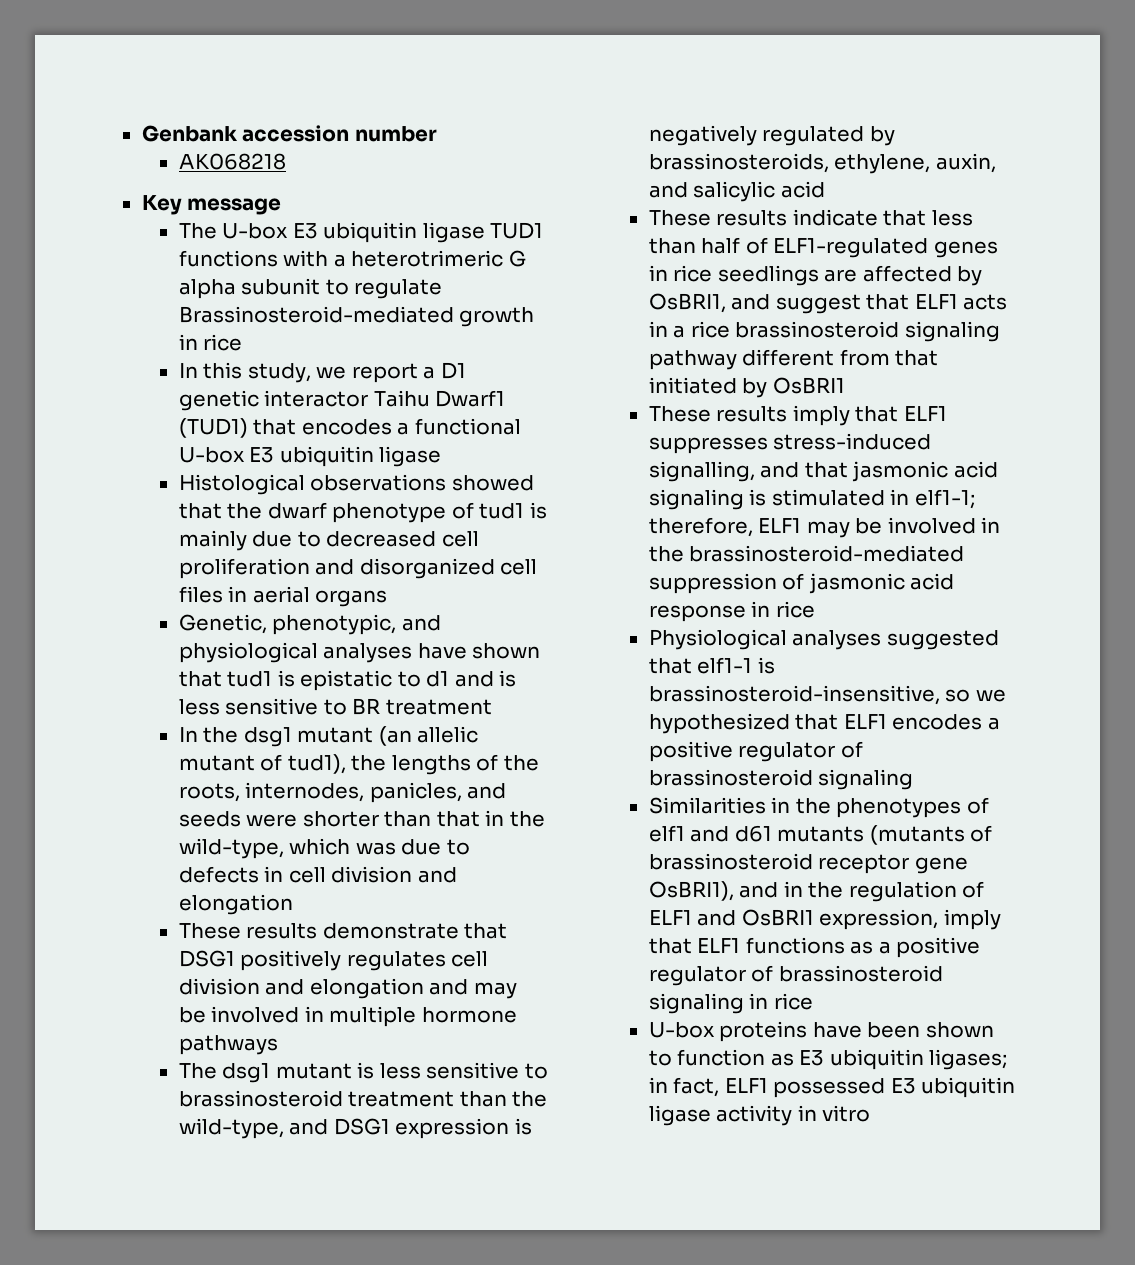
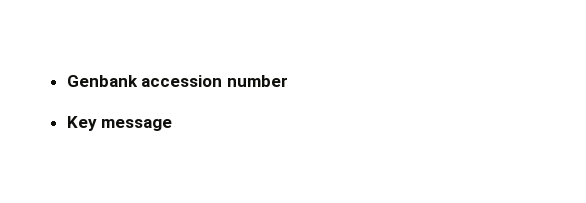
- AK068218
- The U-box E3 ubiquitin ligase TUD1 functions with a heterotrimeric G alpha subunit to regulate Brassinosteroid-mediated growth in rice
- In this study, we report a D1 genetic interactor Taihu Dwarf1 (TUD1) that encodes a functional U-box E3 ubiquitin ligase
- Histological observations showed that the dwarf phenotype of tud1 is mainly due to decreased cell proliferation and disorganized cell files in aerial organs
- Genetic, phenotypic, and physiological analyses have shown that tud1 is epistatic to d1 and is less sensitive to BR treatment
- In the dsg1 mutant (an allelic mutant of tud1), the lengths of the roots, internodes, panicles, and seeds were shorter than that in the wild-type, which was due to defects in cell division and elongation
- These results demonstrate that DSG1 positively regulates cell division and elongation and may be involved in multiple hormone pathways
- The dsg1 mutant is less sensitive to brassinosteroid treatment than the wild-type, and DSG1 expression is negatively regulated by brassinosteroids, ethylene, auxin, and salicylic acid
- These results indicate that less than half of ELF1-regulated genes in rice seedlings are affected by OsBRI1, and suggest that ELF1 acts in a rice brassinosteroid signaling pathway different from that initiated by OsBRI1
- These results imply that ELF1 suppresses stress-induced signalling, and that jasmonic acid signaling is stimulated in elf1-1; therefore, ELF1 may be involved in the brassinosteroid-mediated suppression of jasmonic acid response in rice
- Physiological analyses suggested that elf1-1 is brassinosteroid-insensitive, so we hypothesized that ELF1 encodes a positive regulator of brassinosteroid signaling
- Similarities in the phenotypes of elf1 and d61 mutants (mutants of brassinosteroid receptor gene OsBRI1), and in the regulation of ELF1 and OsBRI1 expression, imply that ELF1 functions as a positive regulator of brassinosteroid signaling in rice
- U-box proteins have been shown to function as E3 ubiquitin ligases; in fact, ELF1 possessed E3 ubiquitin ligase activity in vitro

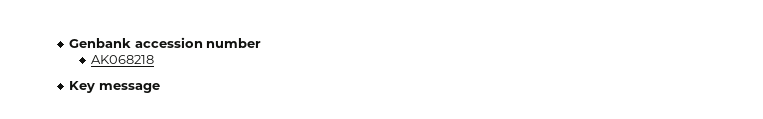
+ AK068218

